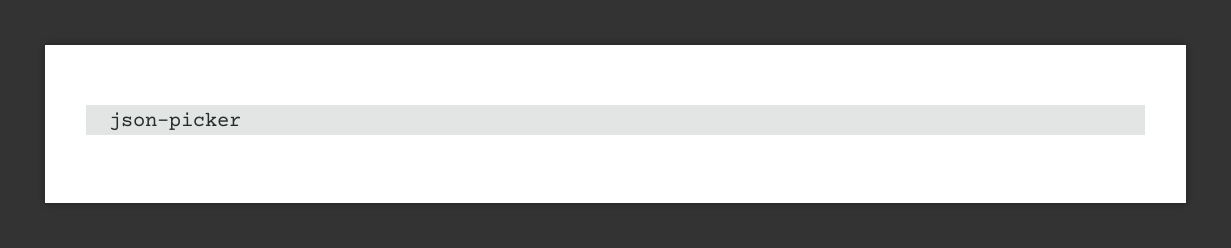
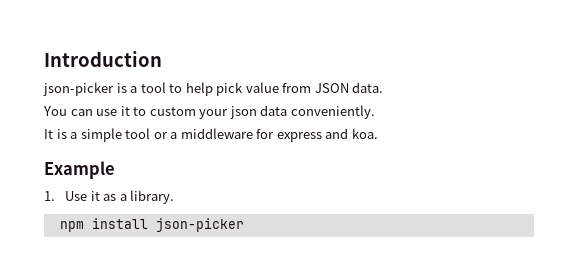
- json-picker
+ Introduction
+ json-picker is a tool to help pick value from JSON data.
+ You can use it to custom your json data conveniently.
+ It is a simple tool or a middleware for express and koa.
+ Example
+ 1. Use it as a library.
+ npm install json-picker

